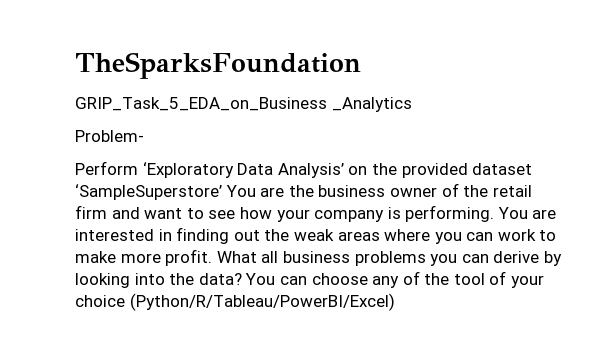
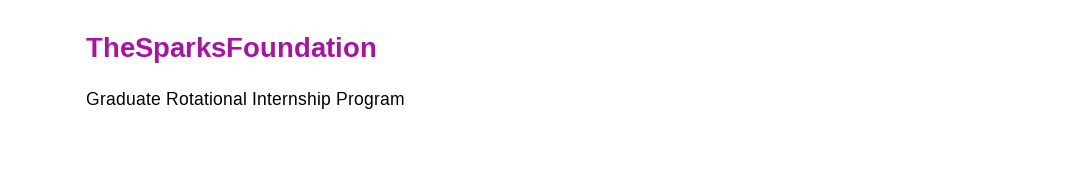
- GRIP_Task_5_EDA_on_Business _Analytics
- Problem-
- Perform ‘Exploratory Data Analysis’ on the provided dataset ‘SampleSuperstore’ You are the business owner of the retail firm and want to see how your company is performing. You are interested in finding out the weak areas where you can work to make more profit. What all business problems you can derive by looking into the data? You can choose any of the tool of your choice (Python/R/Tableau/PowerBI/Excel)
+ Graduate Rotational Internship Program

